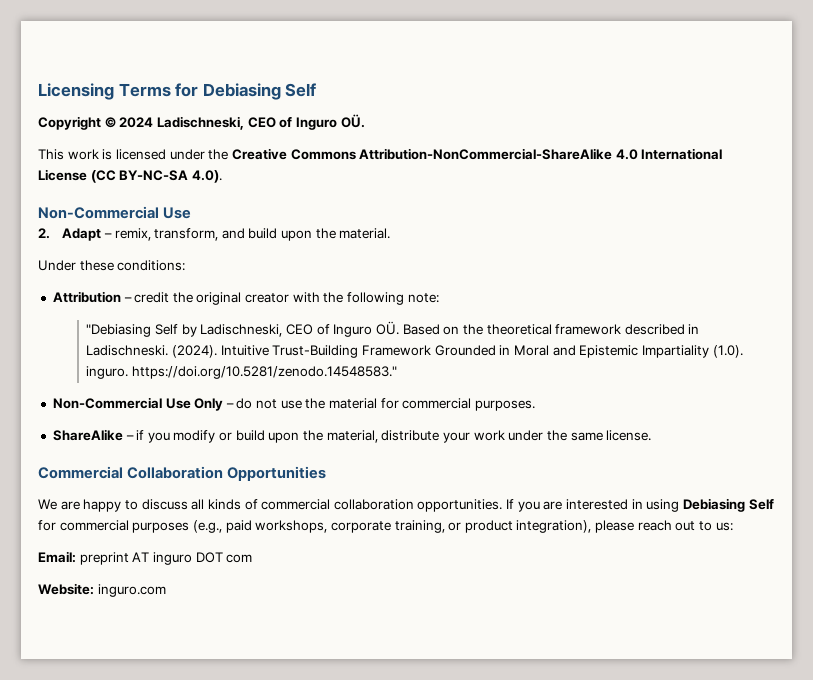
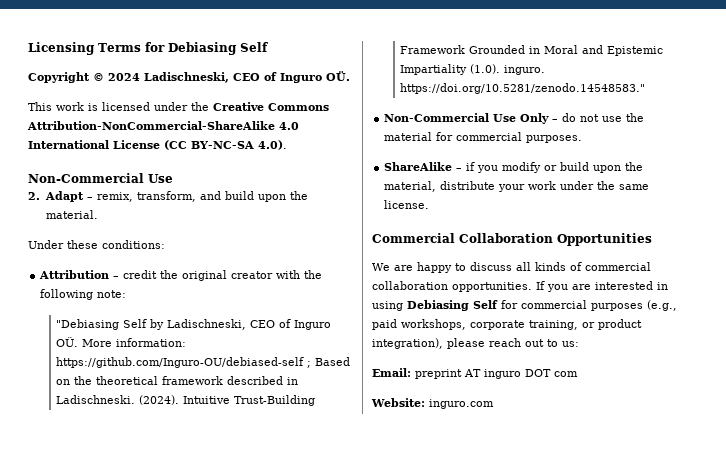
- "Debiasing Self by Ladischneski, CEO of Inguro OÜ. Based on the theoretical framework described in Ladischneski.
+ "Debiasing Self by Ladischneski, CEO of Inguro OÜ. More information: https://github.com/Inguro-OU/debiased-self ; Based on the theoretical framework described in Ladischneski.

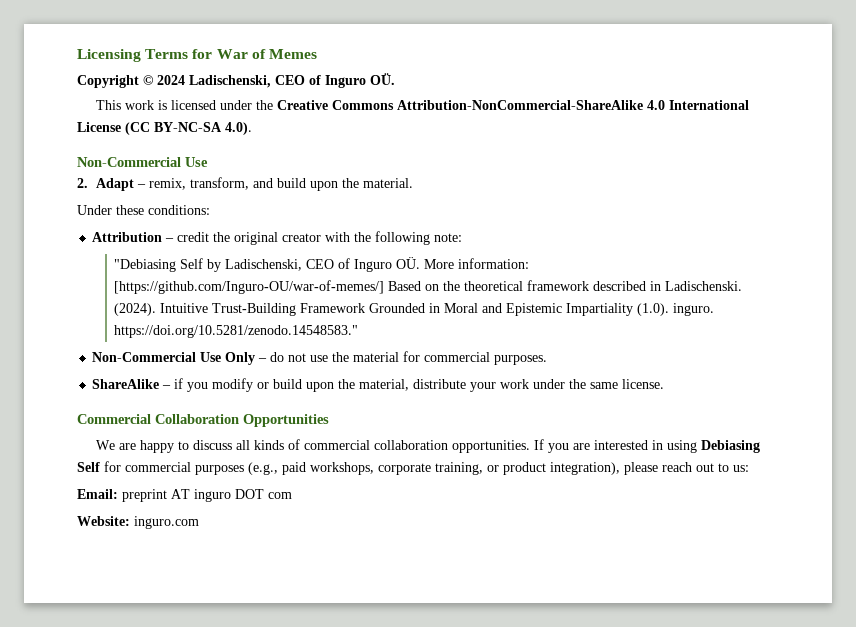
- Licensing Terms for Debiasing Self
+ Licensing Terms for War of Memes
- Copyright © 2024 Ladischneski, CEO of Inguro OÜ.
+ Copyright © 2024 Ladischenski, CEO of Inguro OÜ.
- "Debiasing Self by Ladischneski, CEO of Inguro OÜ. More information: https://github.com/Inguro-OU/debiased-self ; Based on the theoretical framework described in Ladischneski.
+ "Debiasing Self by Ladischenski, CEO of Inguro OÜ. More information: [https://github.com/Inguro-OU/war-of-memes/] Based on the theoretical framework described in Ladischenski.

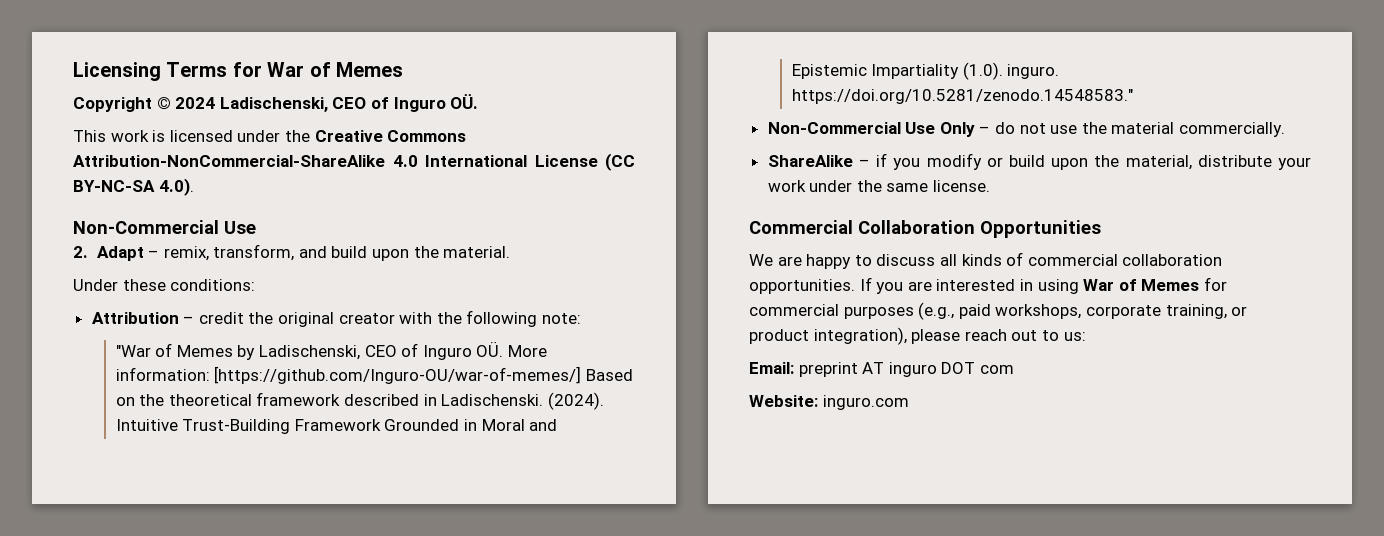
- "Debiasing Self by Ladischenski, CEO of Inguro OÜ. More information: [https://github.com/Inguro-OU/war-of-memes/] Based on the theoretical framework described in Ladischenski.
+ "War of Memes by Ladischenski, CEO of Inguro OÜ. More information: [https://github.com/Inguro-OU/war-of-memes/] Based on the theoretical framework described in Ladischenski.
- Non-Commercial Use Only – do not use the material for commercial purposes.
+ Non-Commercial Use Only – do not use the material commercially.
- If you are interested in using Debiasing Self for commercial purposes (e.g., paid workshops, corporate training, or product integration), please reach out to us:
+ If you are interested in using War of Memes for commercial purposes (e.g., paid workshops, corporate training, or product integration), please reach out to us:

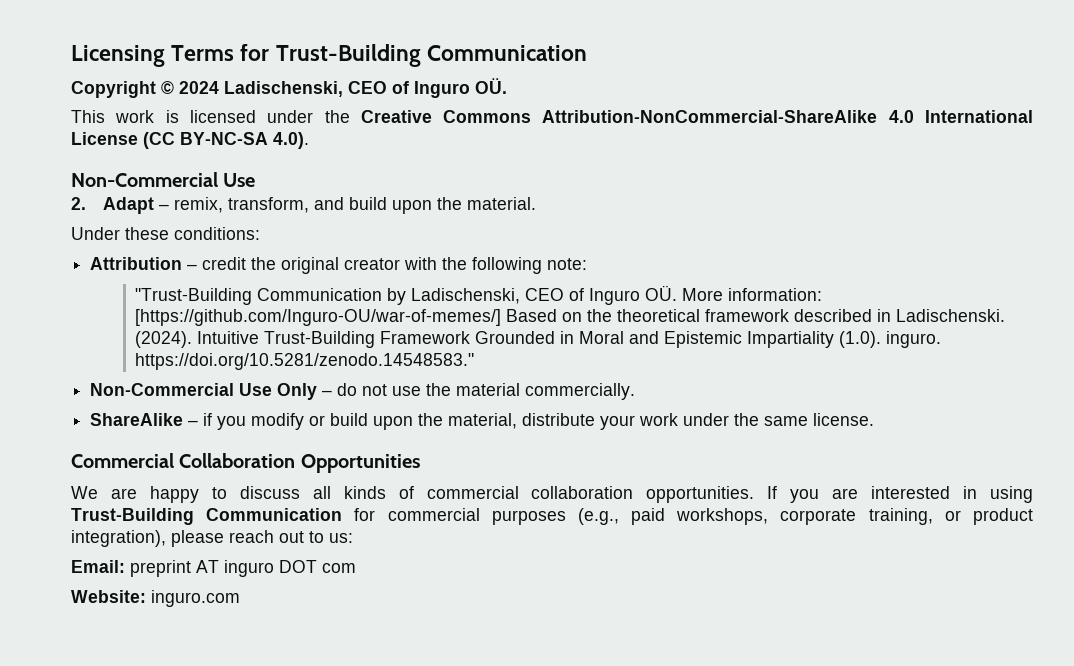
- Licensing Terms for War of Memes
+ Licensing Terms for Trust-Building Communication
- "War of Memes by Ladischenski, CEO of Inguro OÜ. More information: [https://github.com/Inguro-OU/war-of-memes/] Based on the theoretical framework described in Ladischenski.
+ "Trust-Building Communication by Ladischenski, CEO of Inguro OÜ. More information: [https://github.com/Inguro-OU/war-of-memes/] Based on the theoretical framework described in Ladischenski.
- If you are interested in using War of Memes for commercial purposes (e.g., paid workshops, corporate training, or product integration), please reach out to us:
+ If you are interested in using Trust-Building Communication for commercial purposes (e.g., paid workshops, corporate training, or product integration), please reach out to us:

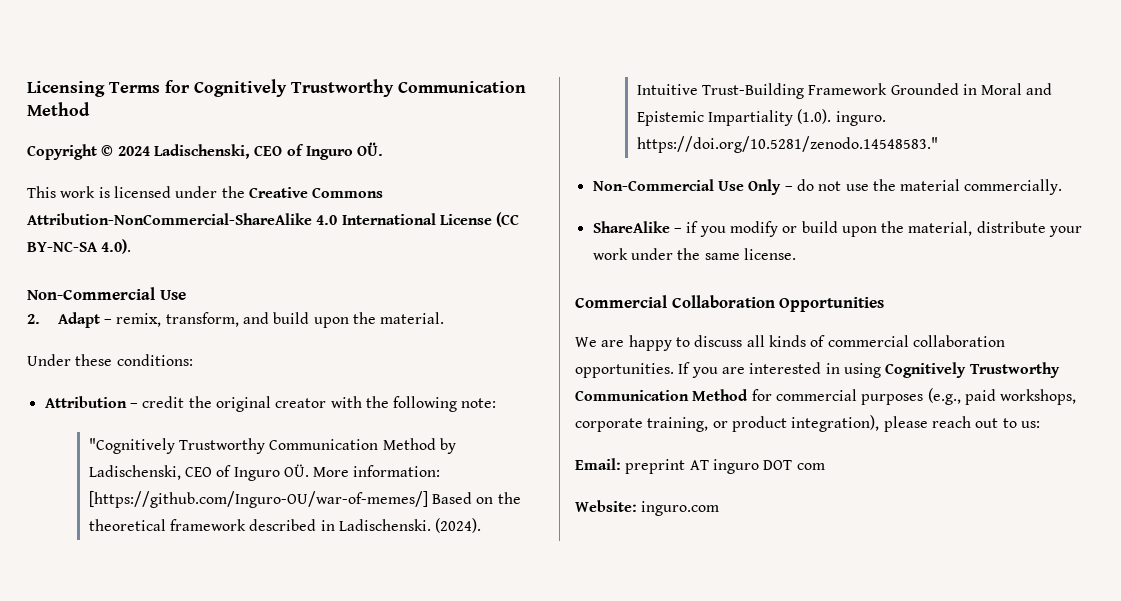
- Licensing Terms for Trust-Building Communication
+ Licensing Terms for Cognitively Trustworthy Communication Method
- "Trust-Building Communication by Ladischenski, CEO of Inguro OÜ. More information: [https://github.com/Inguro-OU/war-of-memes/] Based on the theoretical framework described in Ladischenski.
+ "Cognitively Trustworthy Communication Method by Ladischenski, CEO of Inguro OÜ. More information: [https://github.com/Inguro-OU/war-of-memes/] Based on the theoretical framework described in Ladischenski.
- If you are interested in using Trust-Building Communication for commercial purposes (e.g., paid workshops, corporate training, or product integration), please reach out to us:
+ If you are interested in using Cognitively Trustworthy Communication Method for commercial purposes (e.g., paid workshops, corporate training, or product integration), please reach out to us:

